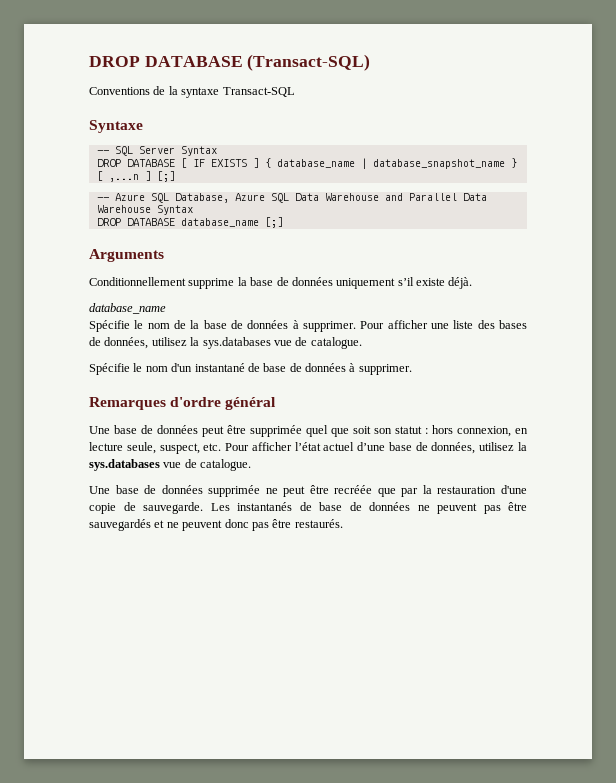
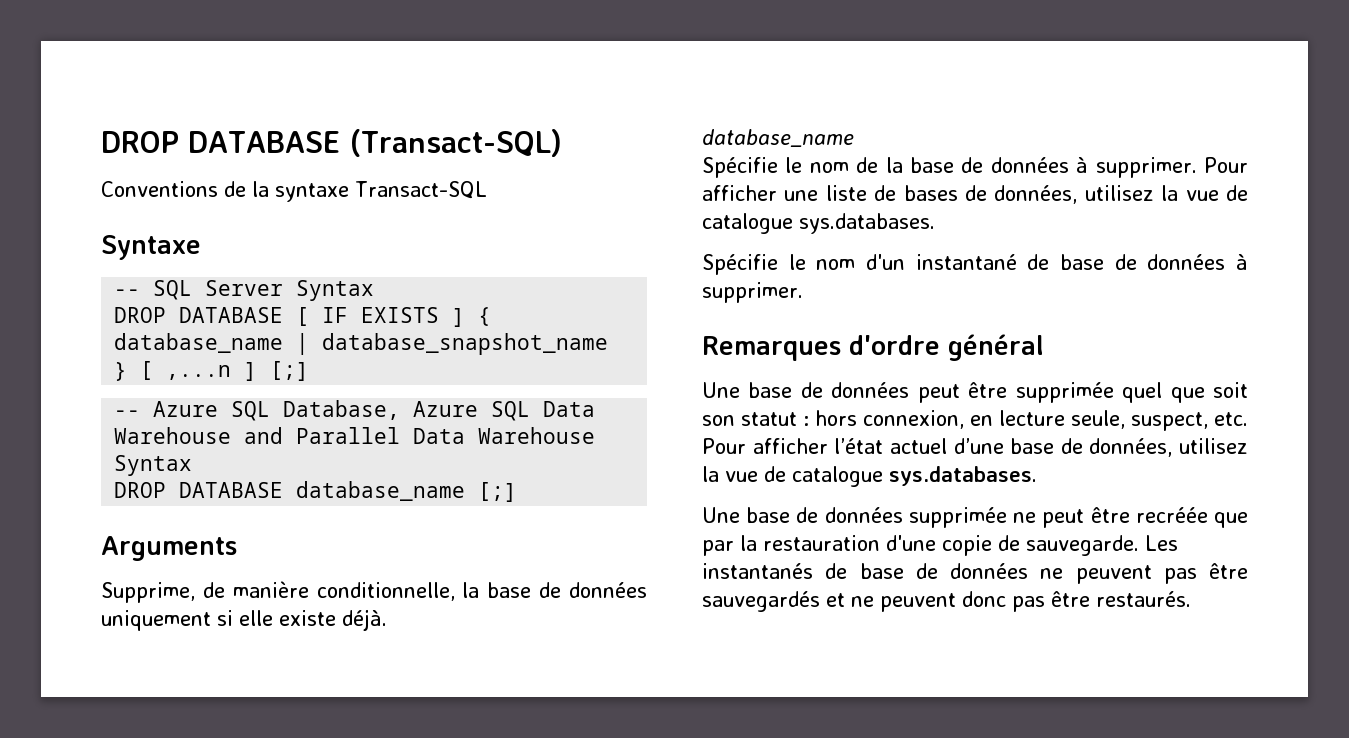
- Conditionnellement supprime la base de données uniquement s’il existe déjà.
+ Supprime, de manière conditionnelle, la base de données uniquement si elle existe déjà.
- Pour afficher une liste des bases de données, utilisez la sys.databases vue de catalogue.
+ Pour afficher une liste de bases de données, utilisez la vue de catalogue sys.databases.
- Une base de données peut être supprimée quel que soit son statut : hors connexion, en lecture seule, suspect, etc. Pour afficher l’état actuel d’une base de données, utilisez la sys.databases vue de catalogue.
+ Une base de données peut être supprimée quel que soit son statut : hors connexion, en lecture seule, suspect, etc. Pour afficher l’état actuel d’une base de données, utilisez la vue de catalogue sys.databases.

